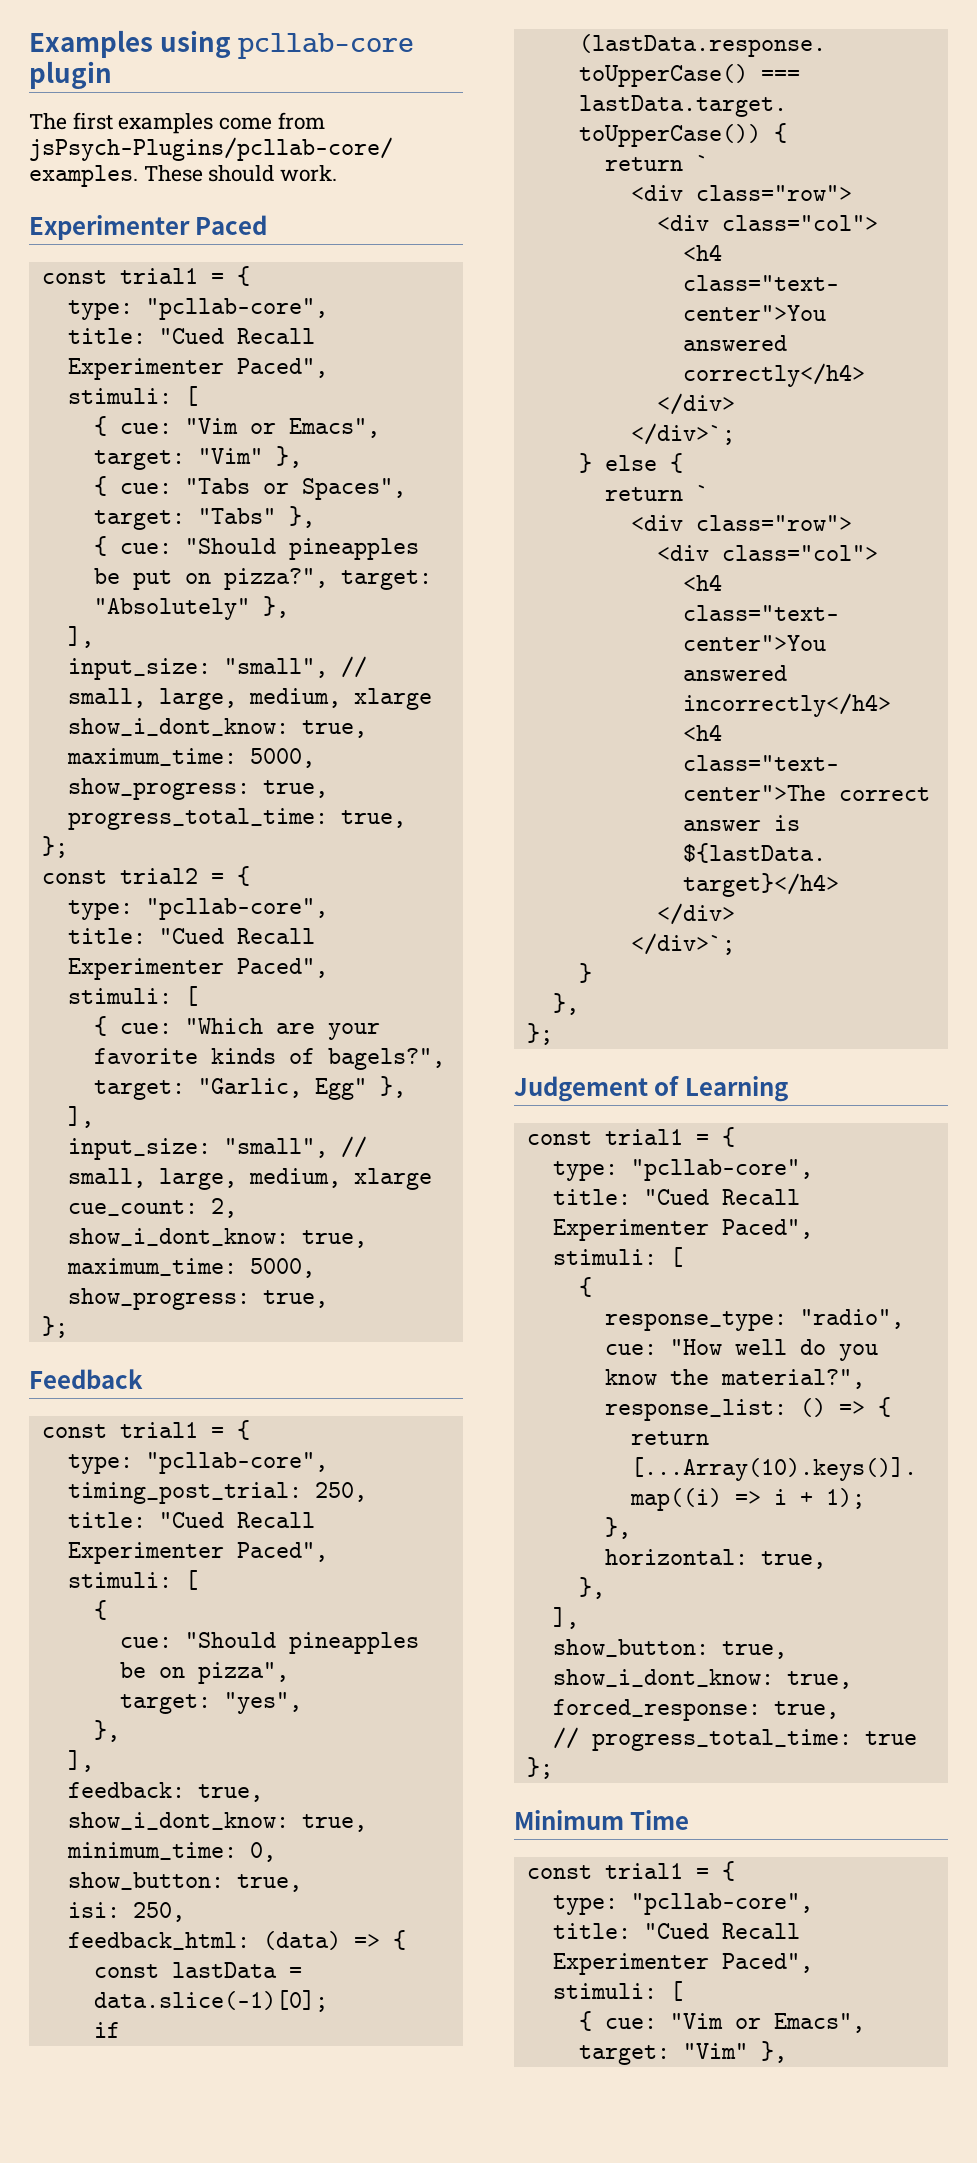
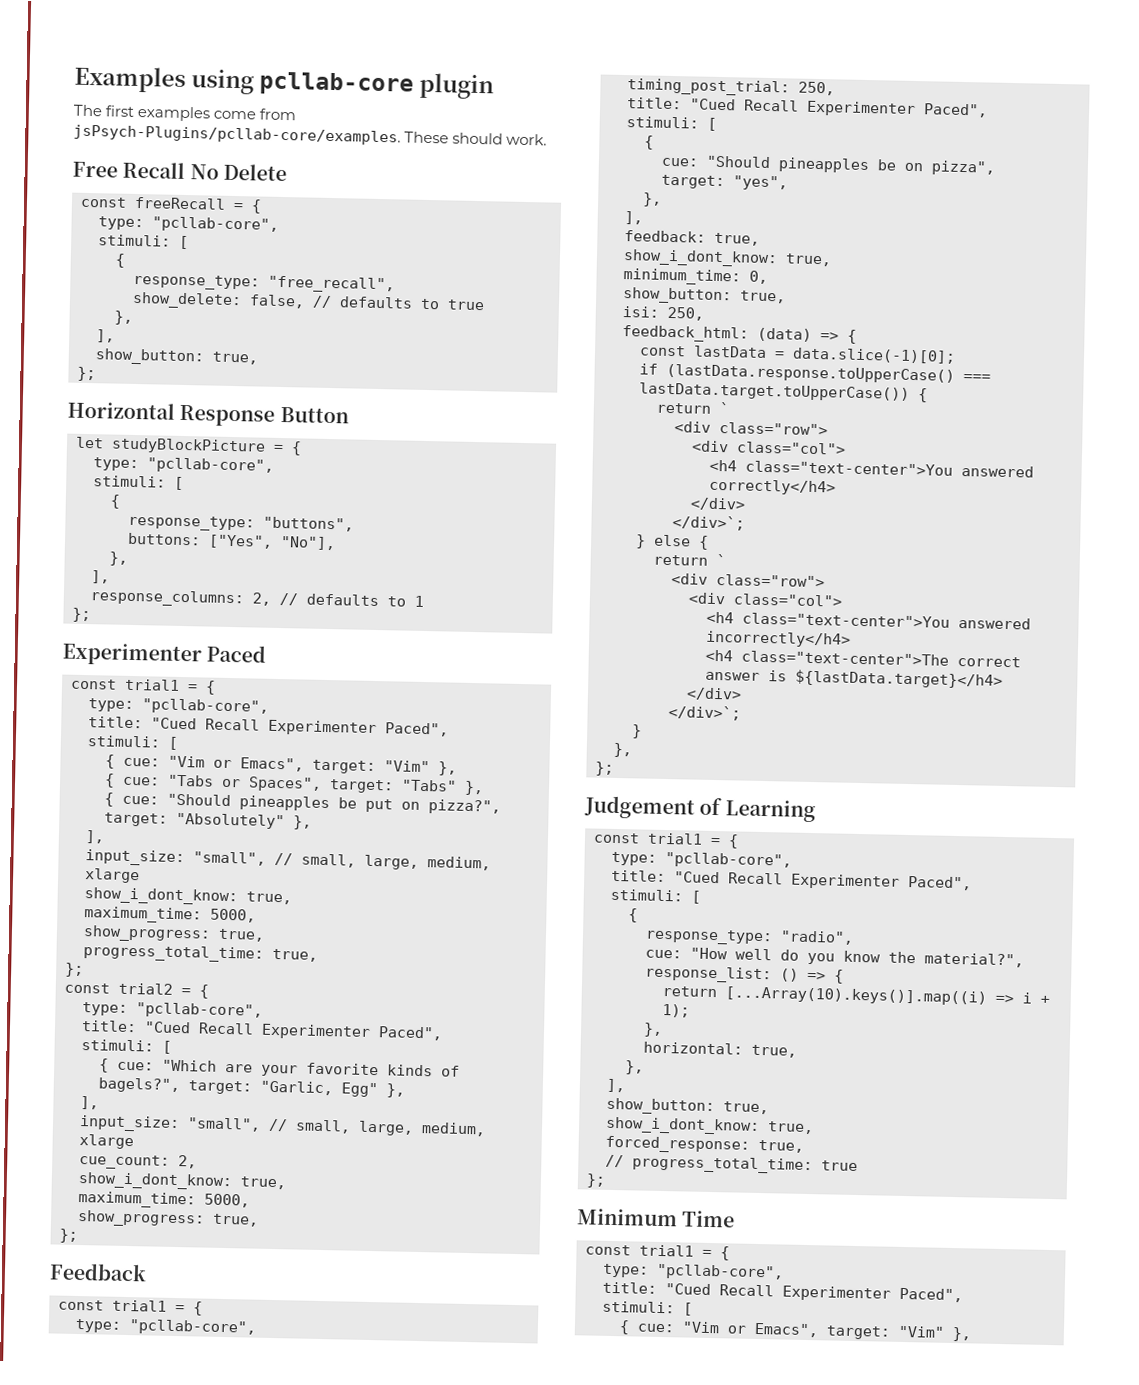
+ Free Recall No Delete
+ const freeRecall = {
+ type: "pcllab-core",
+ stimuli: [
+ {
+ response_type: "free_recall",
+ show_delete: false, // defaults to true
+ },
+ ],
+ show_button: true,
+ };
+ Horizontal Response Button
+ let studyBlockPicture = {
+ type: "pcllab-core",
+ stimuli: [
+ {
+ response_type: "buttons",
+ buttons: ["Yes", "No"],
+ },
+ ],
+ response_columns: 2, // defaults to 1
+ };

